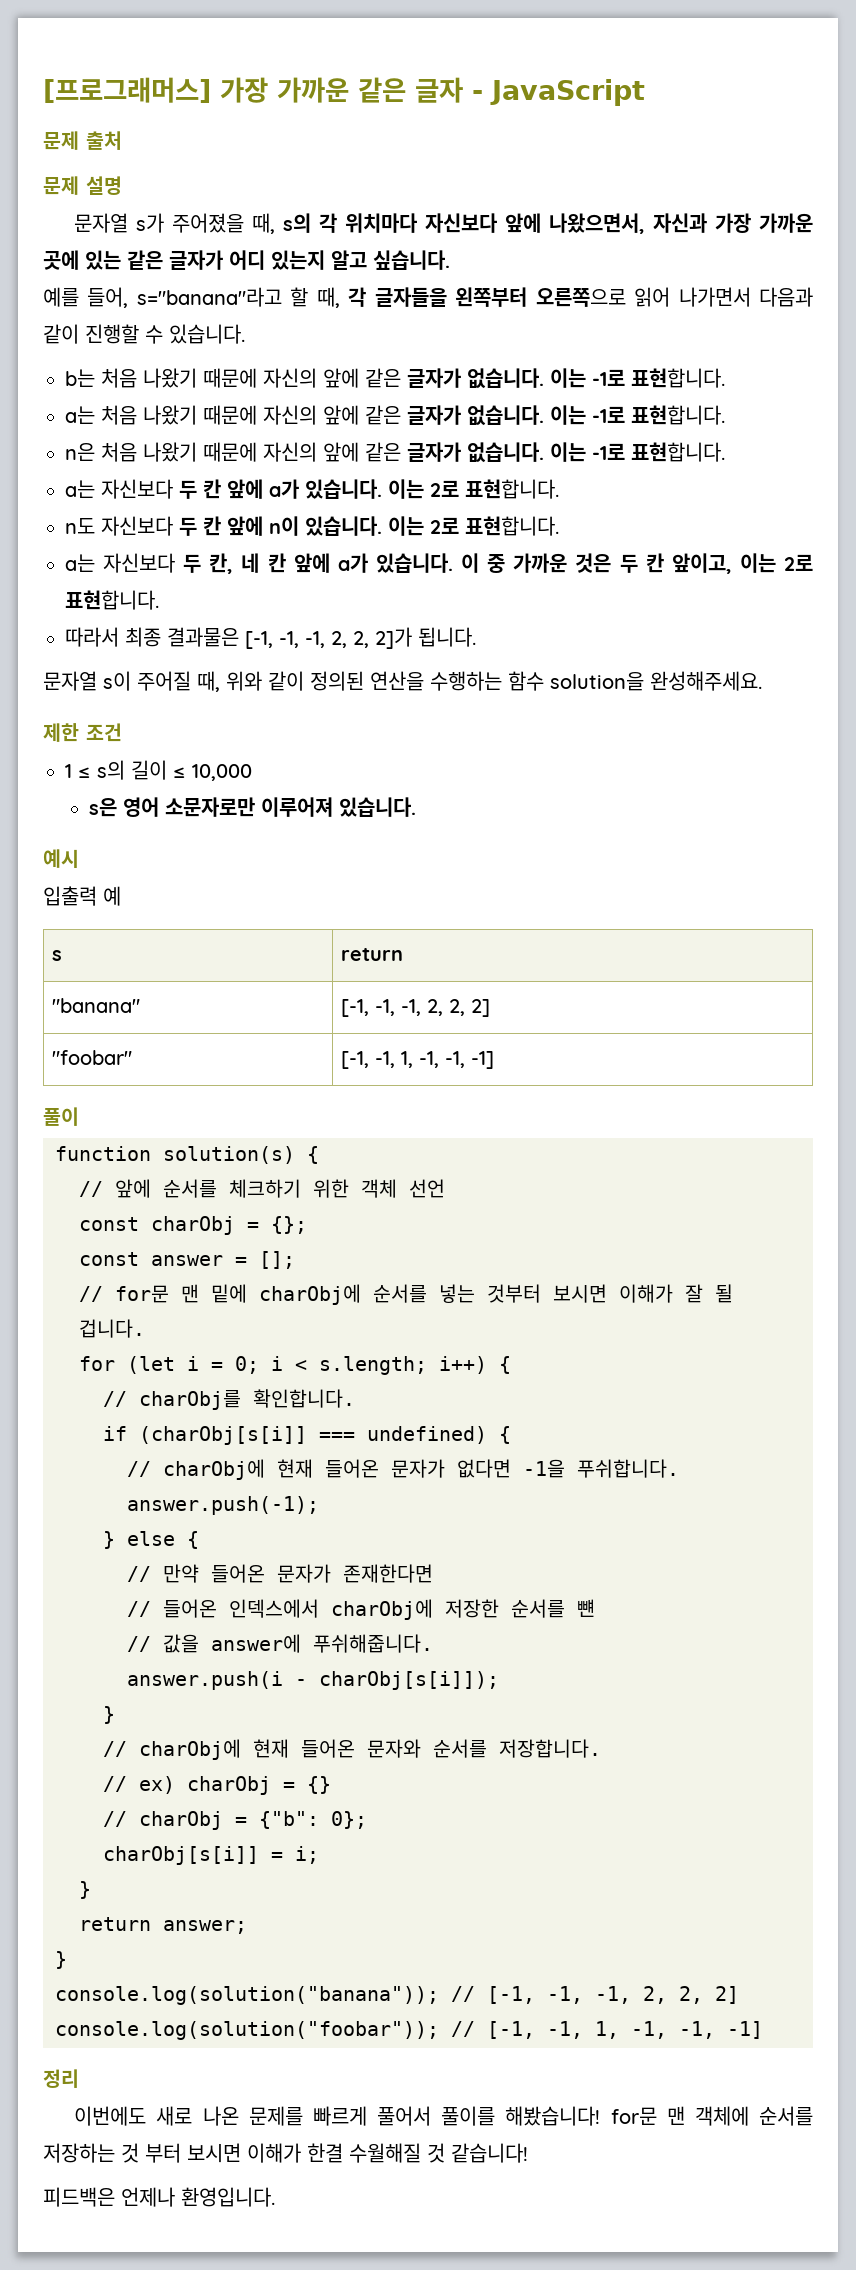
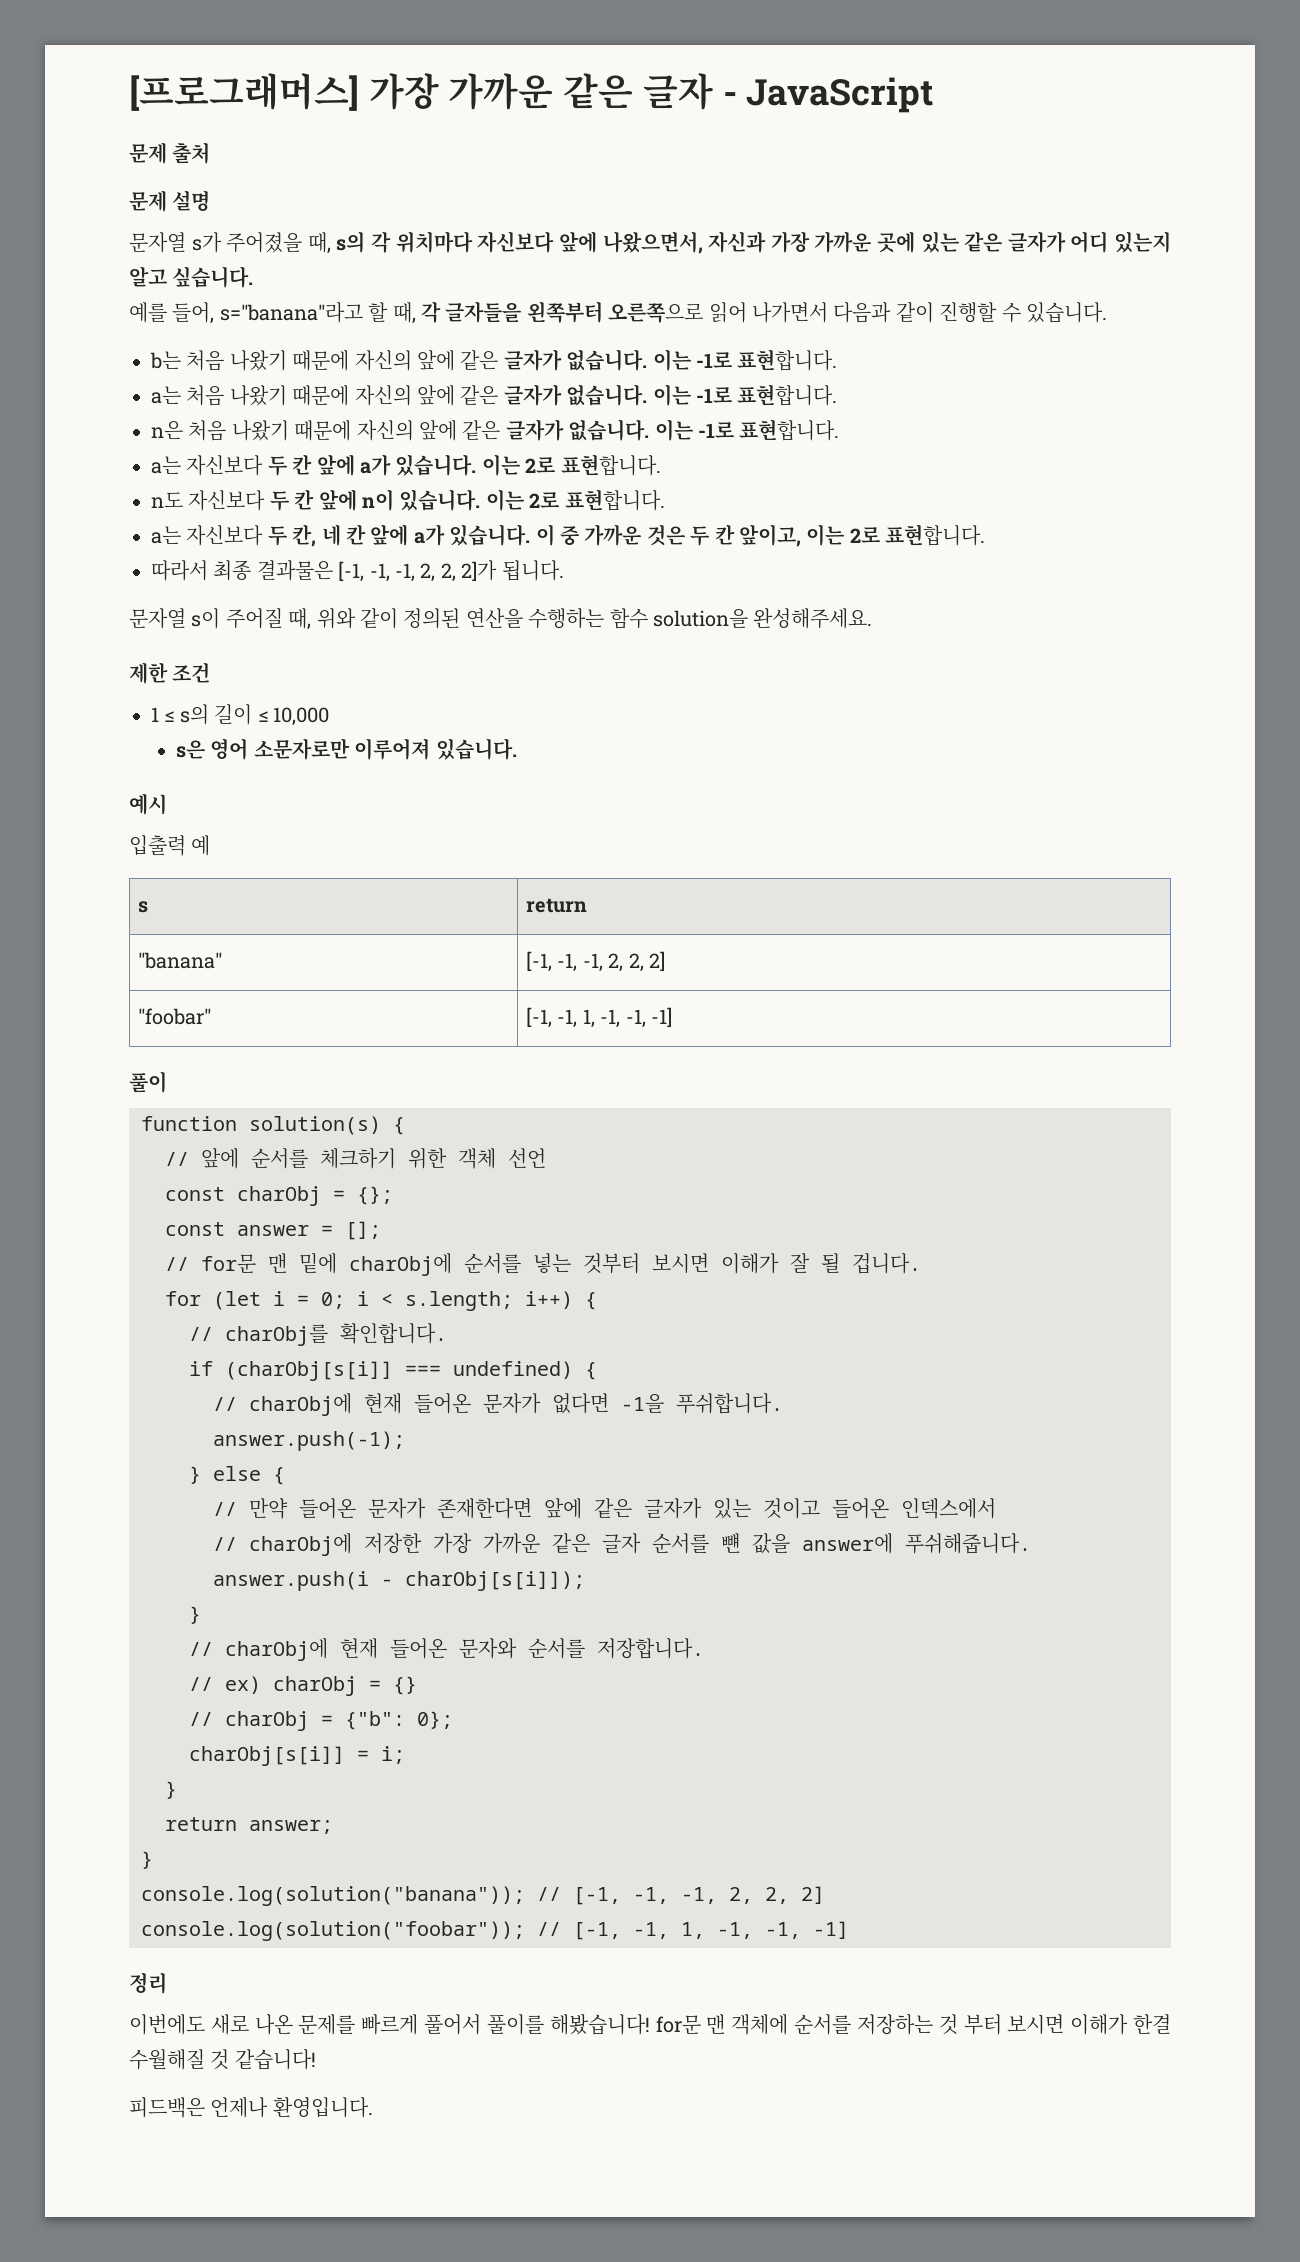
- // 만약 들어온 문자가 존재한다면
- // 들어온 인덱스에서 charObj에 저장한 순서를 뺸
- // 값을 answer에 푸쉬해줍니다.
+ // 만약 들어온 문자가 존재한다면 앞에 같은 글자가 있는 것이고 들어온 인덱스에서
+ // charObj에 저장한 가장 가까운 같은 글자 순서를 뺸 값을 answer에 푸쉬해줍니다.

